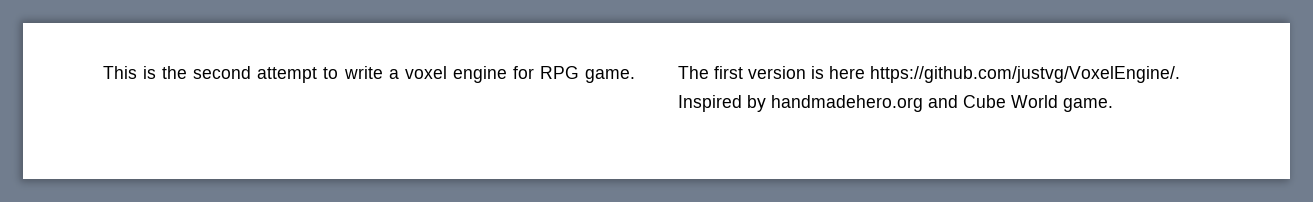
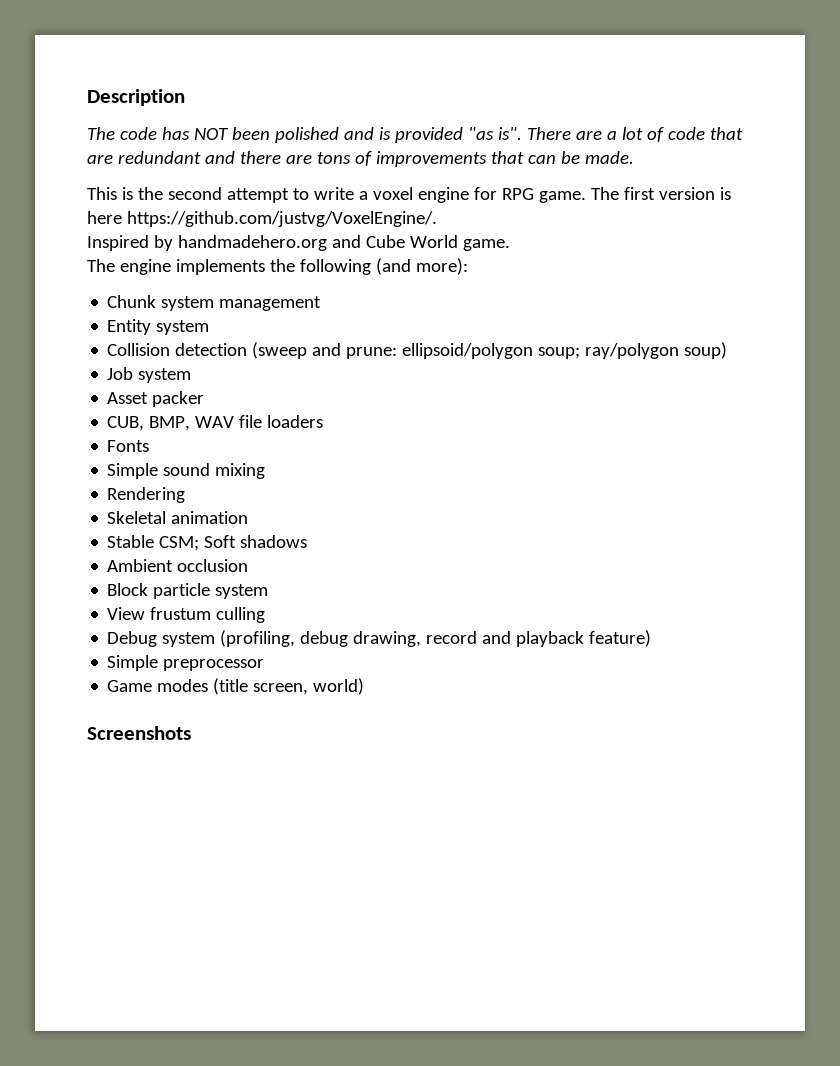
+ Description
+ The code has NOT been polished and is provided "as is". There are a lot of code that are redundant and there are tons of improvements that can be made.
+ The engine implements the following (and more):
+ Chunk system management
+ Entity system
+ Collision detection (sweep and prune: ellipsoid/polygon soup; ray/polygon soup)
+ Job system
+ Asset packer
+ CUB, BMP, WAV file loaders
+ Fonts
+ Simple sound mixing
+ Rendering
+ Skeletal animation
+ Stable CSM; Soft shadows
+ Ambient occlusion
+ Block particle system
+ View frustum culling
+ Debug system (profiling, debug drawing, record and playback feature)
+ Simple preprocessor
+ Game modes (title screen, world)
+ Screenshots

